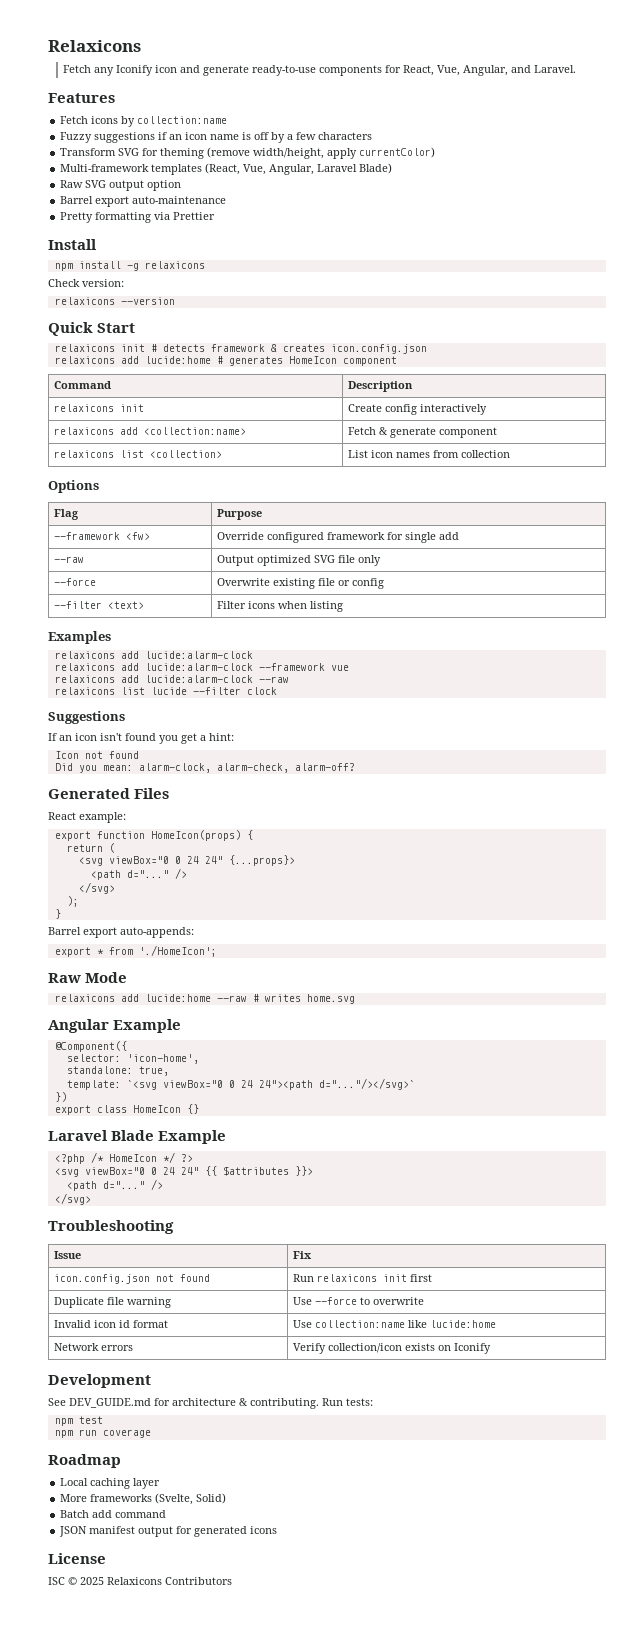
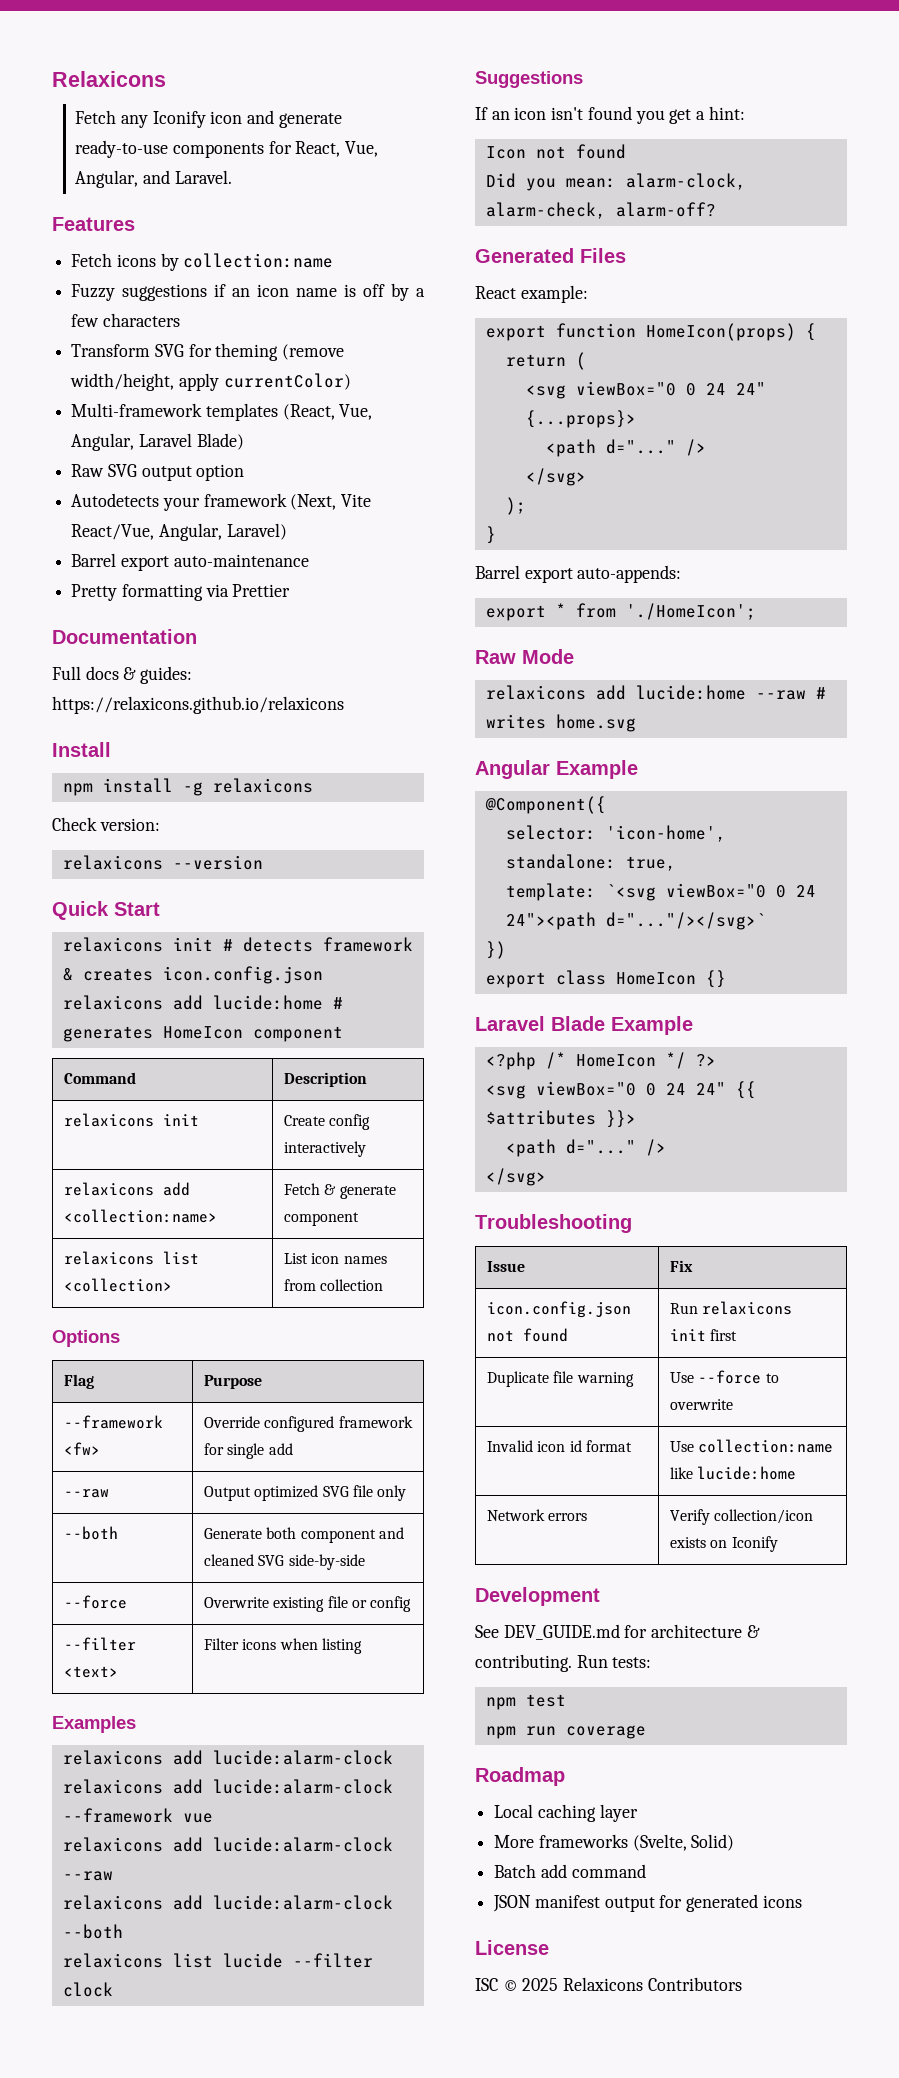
+ Autodetects your framework (Next, Vite React/Vue, Angular, Laravel)
+ Documentation
+ Full docs & guides: https://relaxicons.github.io/relaxicons
+ --both | Generate both component and cleaned SVG side-by-side
+ relaxicons add lucide:alarm-clock --both

